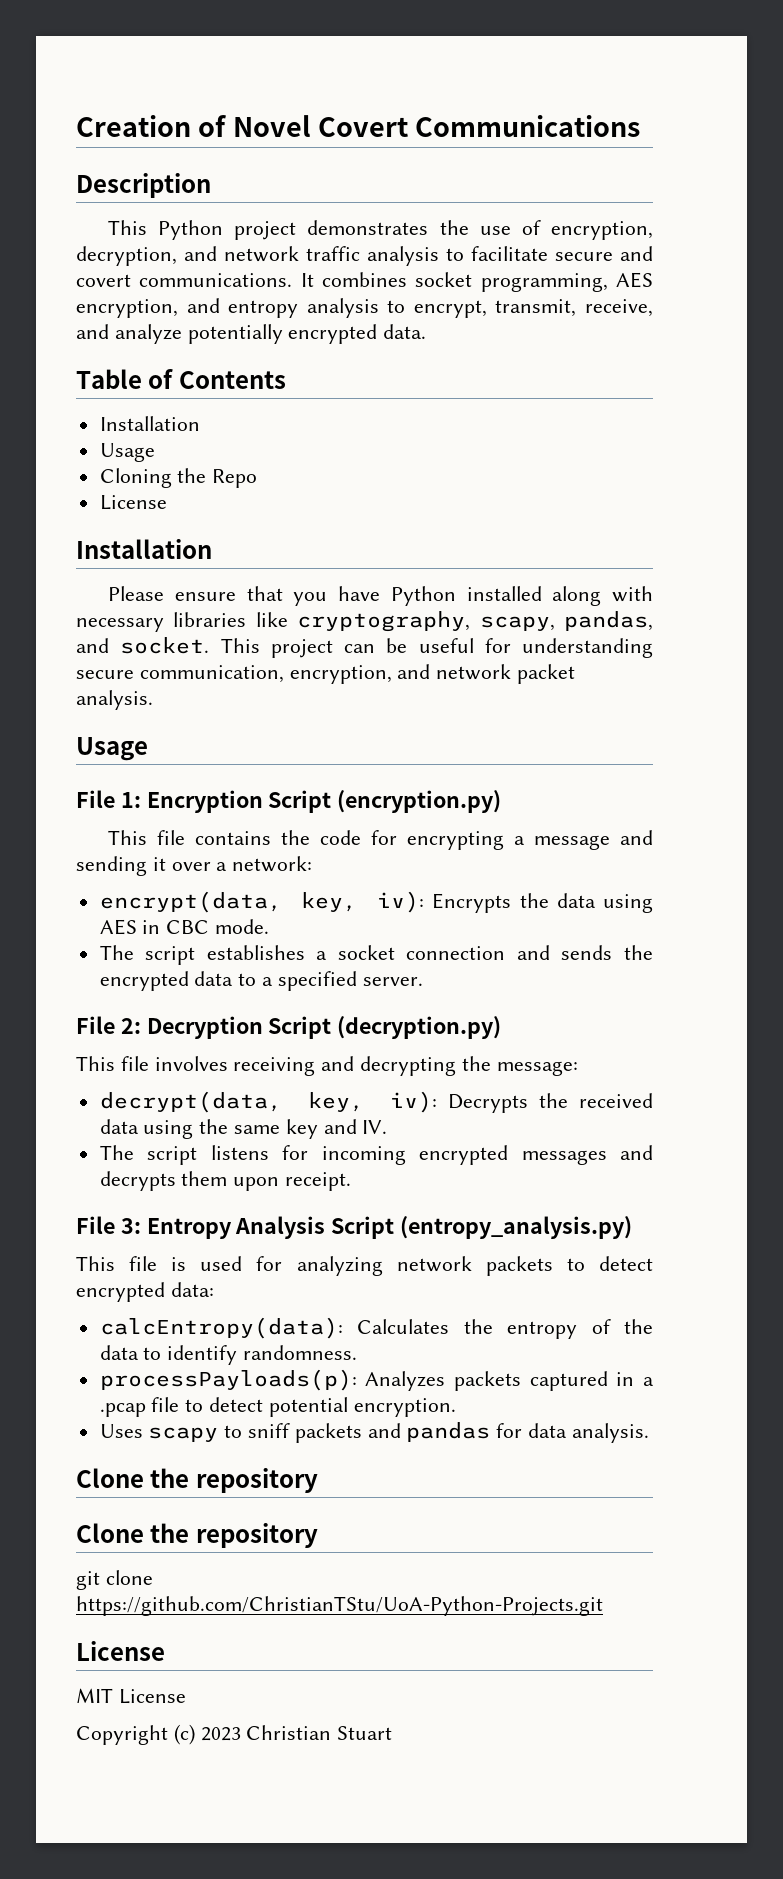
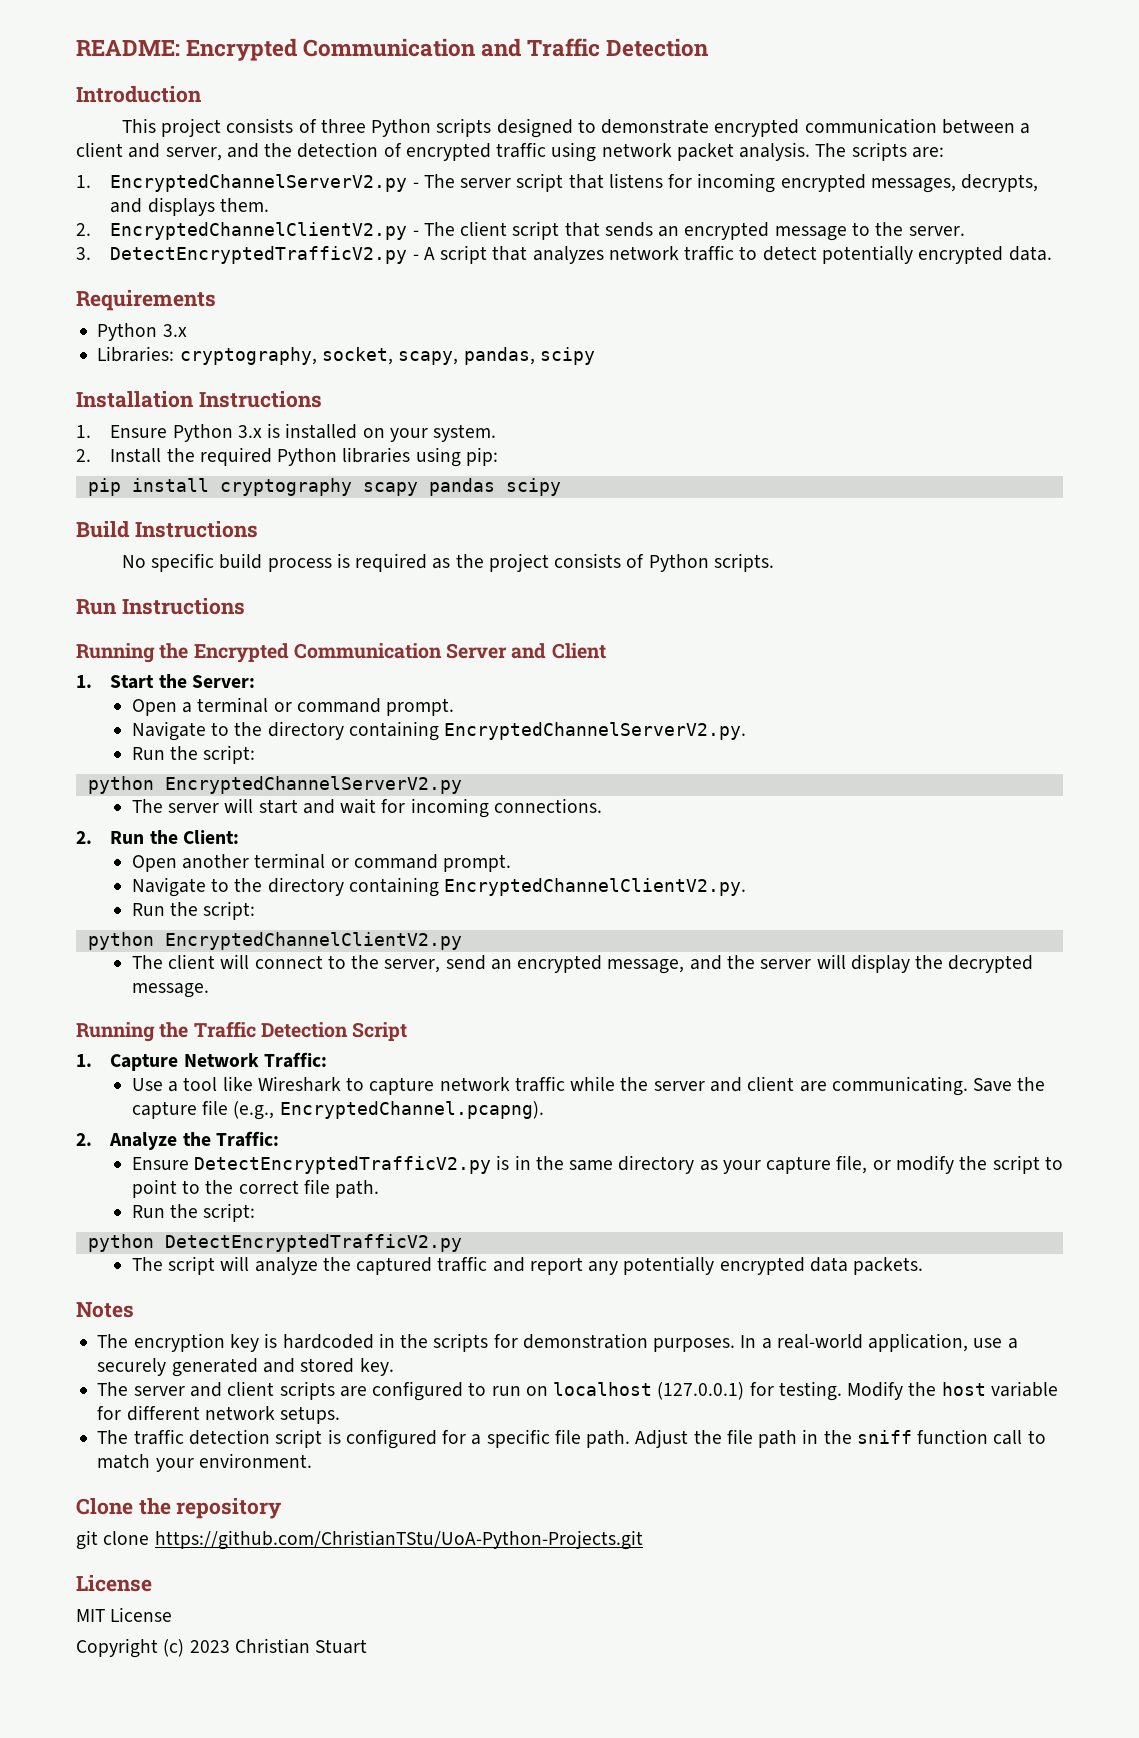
- Creation of Novel Covert Communications
- Description
- This Python project demonstrates the use of encryption, decryption, and network traffic analysis to facilitate secure and covert communications. It combines socket programming, AES encryption, and entropy analysis to encrypt, transmit, receive, and analyze potentially encrypted data.
- Table of Contents
- Installation
- Usage
- Cloning the Repo
- License
- Installation
- Please ensure that you have Python installed along with necessary libraries like cryptography, scapy, pandas, and socket. This project can be useful for understanding secure communication, encryption, and network packet analysis.
- Usage
- File 1: Encryption Script (encryption.py)
- This file contains the code for encrypting a message and sending it over a network:
- encrypt(data, key, iv): Encrypts the data using AES in CBC mode.
- The script establishes a socket connection and sends the encrypted data to a specified server.
- File 2: Decryption Script (decryption.py)
- This file involves receiving and decrypting the message:
- decrypt(data, key, iv): Decrypts the received data using the same key and IV.
- The script listens for incoming encrypted messages and decrypts them upon receipt.
- File 3: Entropy Analysis Script (entropy_analysis.py)
- This file is used for analyzing network packets to detect encrypted data:
- calcEntropy(data): Calculates the entropy of the data to identify randomness.
- processPayloads(p): Analyzes packets captured in a .pcap file to detect potential encryption.
- Uses scapy to sniff packets and pandas for data analysis.
- Clone the repository
+ README: Encrypted Communication and Traffic Detection
+ Introduction
+ This project consists of three Python scripts designed to demonstrate encrypted communication between a client and server, and the detection of encrypted traffic using network packet analysis. The scripts are:
+ 1. EncryptedChannelServerV2.py - The server script that listens for incoming encrypted messages, decrypts, and displays them.
+ 2. EncryptedChannelClientV2.py - The client script that sends an encrypted message to the server.
+ 3. DetectEncryptedTrafficV2.py - A script that analyzes network traffic to detect potentially encrypted data.
+ Requirements
+ Python 3.x
+ Libraries: cryptography, socket, scapy, pandas, scipy
+ Installation Instructions
+ 1. Ensure Python 3.x is installed on your system.
+ 2. Install the required Python libraries using pip:
+ pip install cryptography scapy pandas scipy
+ Build Instructions
+ No specific build process is required as the project consists of Python scripts.
+ Run Instructions
+ Running the Encrypted Communication Server and Client
+ 1. Start the Server:
+ Open a terminal or command prompt.
+ Navigate to the directory containing EncryptedChannelServerV2.py.
+ Run the script:
+ python EncryptedChannelServerV2.py
+ The server will start and wait for incoming connections.
+ 2. Run the Client:
+ Open another terminal or command prompt.
+ Navigate to the directory containing EncryptedChannelClientV2.py.
+ Run the script:
+ python EncryptedChannelClientV2.py
+ The client will connect to the server, send an encrypted message, and the server will display the decrypted message.
+ Running the Traffic Detection Script
+ 1. Capture Network Traffic:
+ Use a tool like Wireshark to capture network traffic while the server and client are communicating. Save the capture file (e.g., EncryptedChannel.pcapng).
+ 2. Analyze the Traffic:
+ Ensure DetectEncryptedTrafficV2.py is in the same directory as your capture file, or modify the script to point to the correct file path.
+ Run the script:
+ python DetectEncryptedTrafficV2.py
+ The script will analyze the captured traffic and report any potentially encrypted data packets.
+ Notes
+ The encryption key is hardcoded in the scripts for demonstration purposes. In a real-world application, use a securely generated and stored key.
+ The server and client scripts are configured to run on localhost (127.0.0.1) for testing. Modify the host variable for different network setups.
+ The traffic detection script is configured for a specific file path. Adjust the file path in the sniff function call to match your environment.

